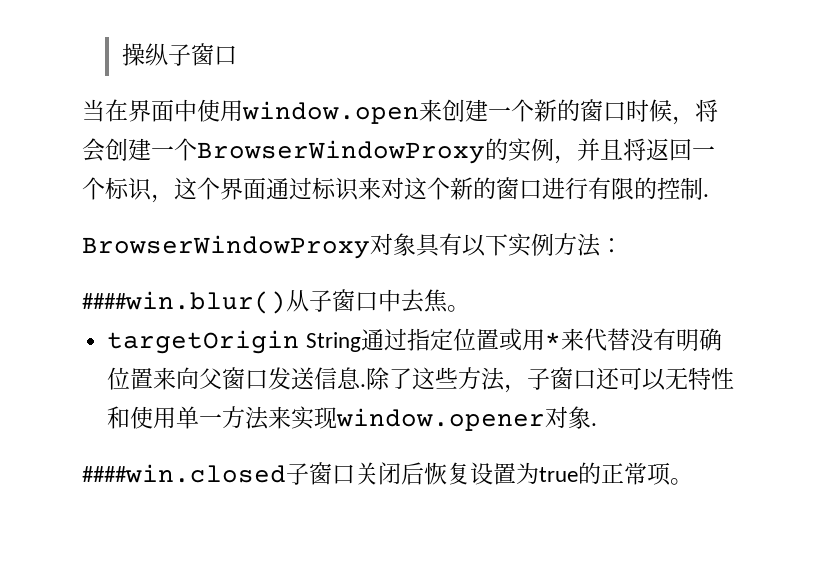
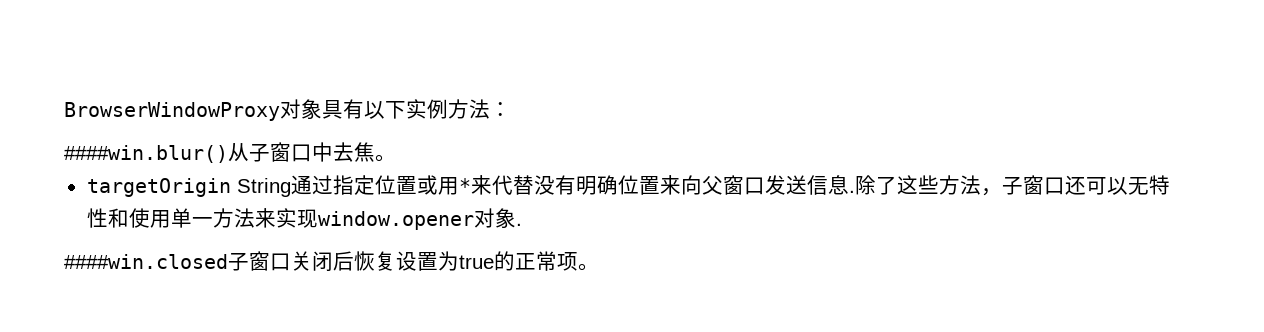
- 操纵子窗口
- 当在界面中使用window.open来创建一个新的窗口时候，将会创建一个BrowserWindowProxy的实例，并且将返回一个标识，这个界面通过标识来对这个新的窗口进行有限的控制.

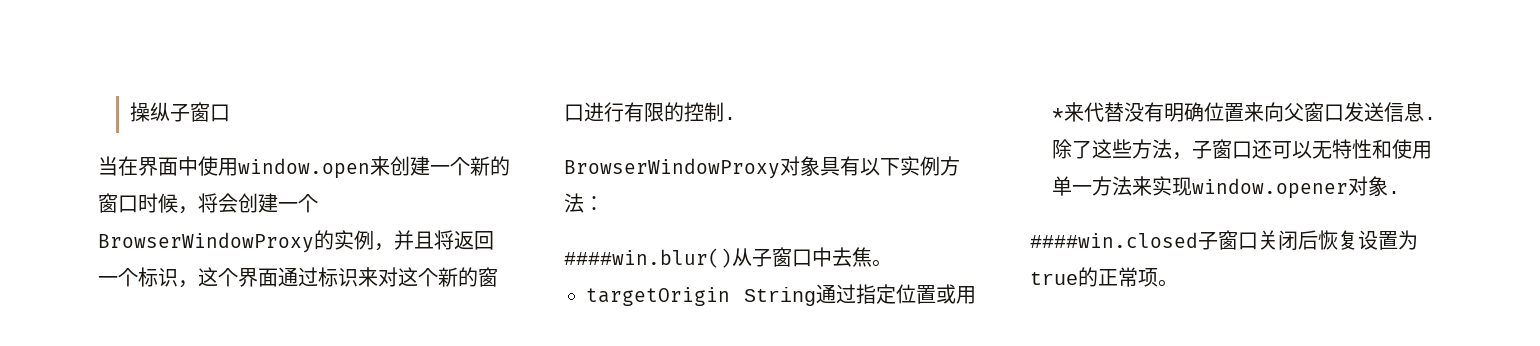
+ 操纵子窗口
+ 当在界面中使用window.open来创建一个新的窗口时候，将会创建一个BrowserWindowProxy的实例，并且将返回一个标识，这个界面通过标识来对这个新的窗口进行有限的控制.

